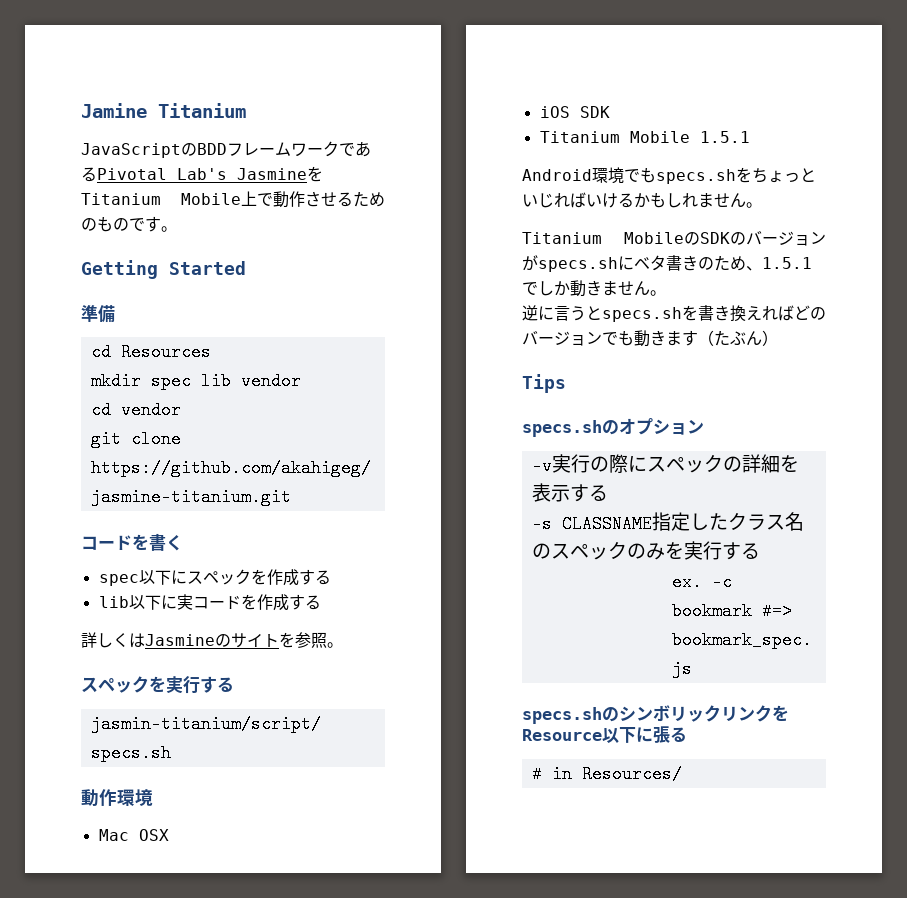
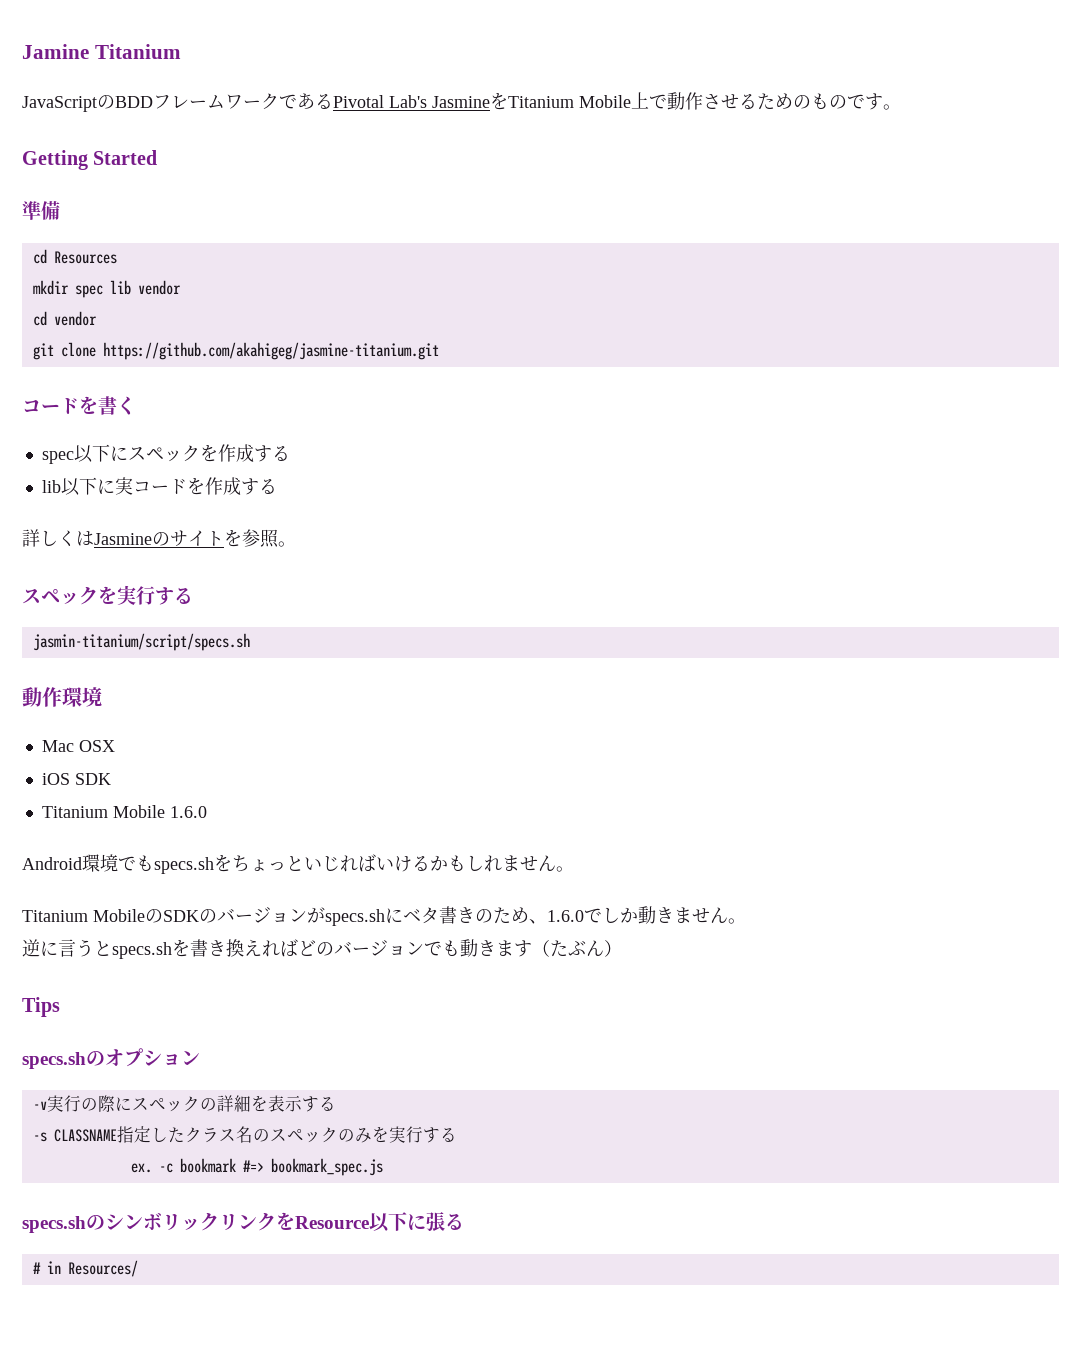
- Titanium Mobile 1.5.1
+ Titanium Mobile 1.6.0
- Titanium MobileのSDKのバージョンがspecs.shにベタ書きのため、1.5.1でしか動きません。
+ Titanium MobileのSDKのバージョンがspecs.shにベタ書きのため、1.6.0でしか動きません。

